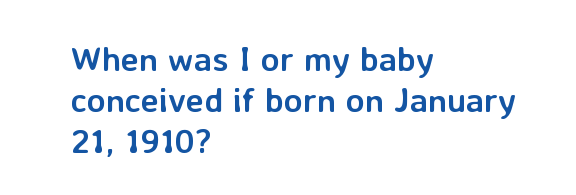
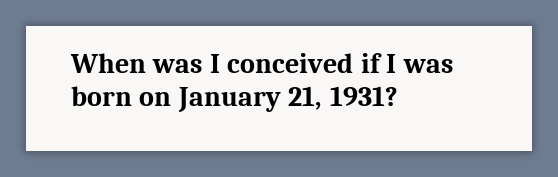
- When was I or my baby conceived if born on January 21, 1910?
+ When was I conceived if I was born on January 21, 1931?

